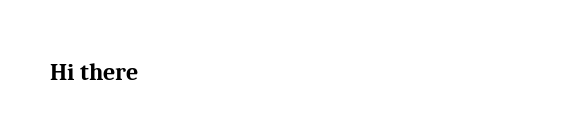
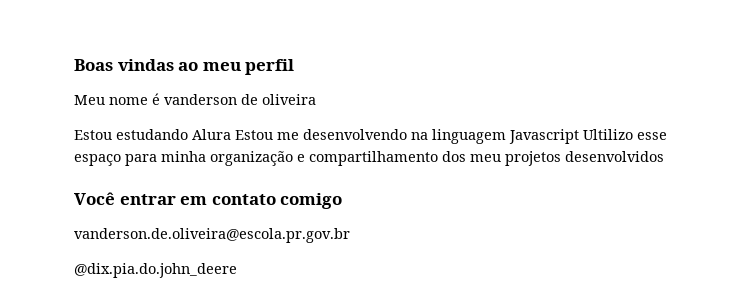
- Hi there
+ Boas vindas ao meu perfil
+ Meu nome é vanderson de oliveira
+ Estou estudando Alura Estou me desenvolvendo na linguagem Javascript Ultilizo esse espaço para minha organização e compartilhamento dos meu projetos desenvolvidos
+ Você entrar em contato comigo
+ vanderson.de.oliveira@escola.pr.gov.br
+ @dix.pia.do.john_deere

